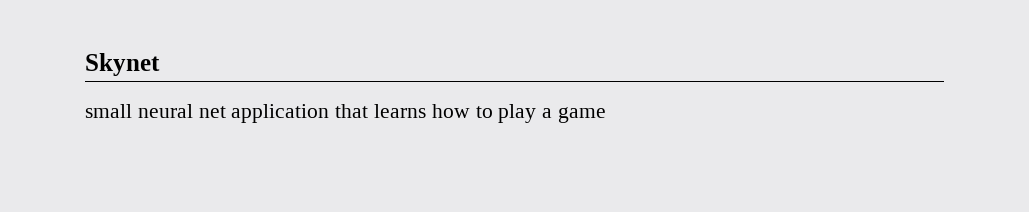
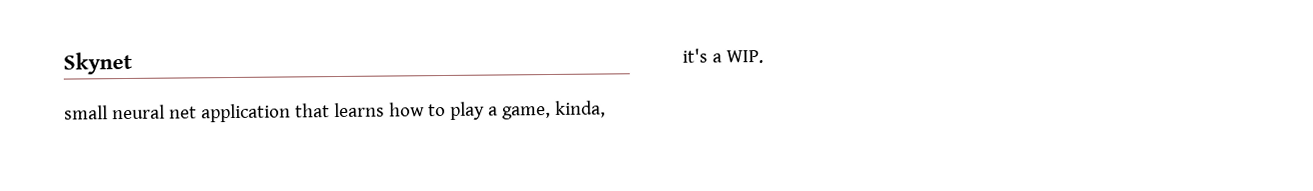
- small neural net application that learns how to play a game
+ small neural net application that learns how to play a game, kinda, it's a WIP.

